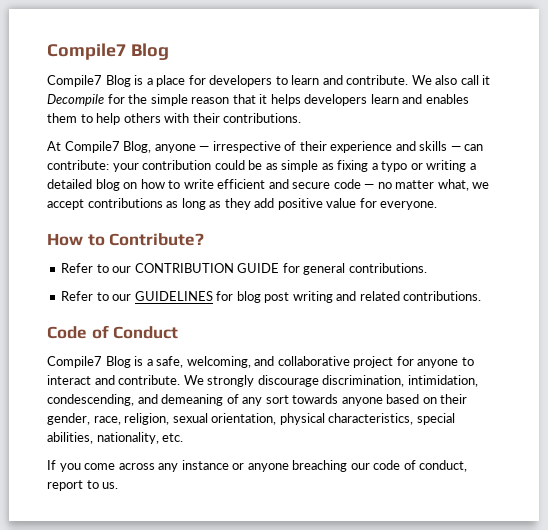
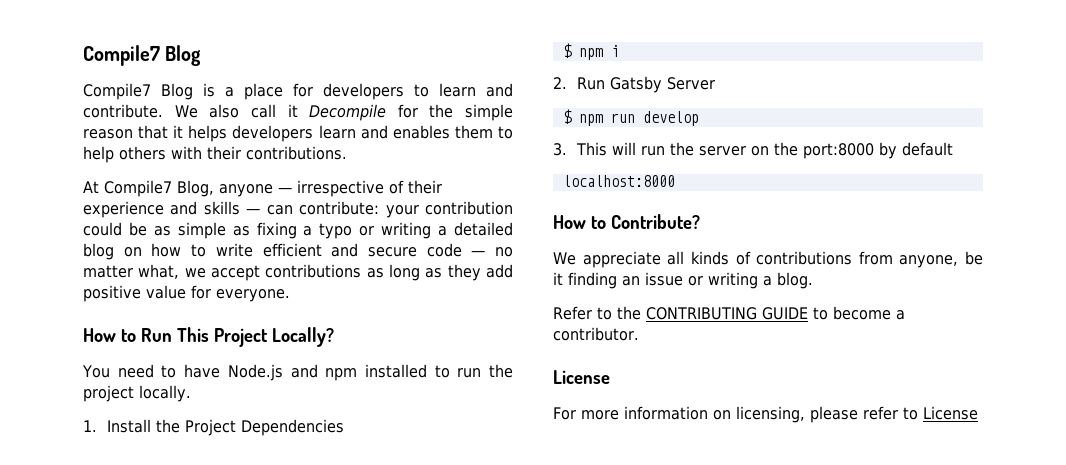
+ How to Run This Project Locally?
+ You need to have Node.js and npm installed to run the project locally.
+ 1. Install the Project Dependencies
+ $ npm i
+ 2. Run Gatsby Server
+ $ npm run develop
+ 3. This will run the server on the port:8000 by default
+ localhost:8000
  How to Contribute?
- Refer to our CONTRIBUTION GUIDE for general contributions.
- Refer to our GUIDELINES for blog post writing and related contributions.
- Code of Conduct
- Compile7 Blog is a safe, welcoming, and collaborative project for anyone to interact and contribute. We strongly discourage discrimination, intimidation, condescending, and demeaning of any sort towards anyone based on their gender, race, religion, sexual orientation, physical characteristics, special abilities, nationality, etc.
- If you come across any instance or anyone breaching our code of conduct, report to us.
+ We appreciate all kinds of contributions from anyone, be it finding an issue or writing a blog.
+ Refer to the CONTRIBUTING GUIDE to become a contributor.
+ License
+ For more information on licensing, please refer to License

